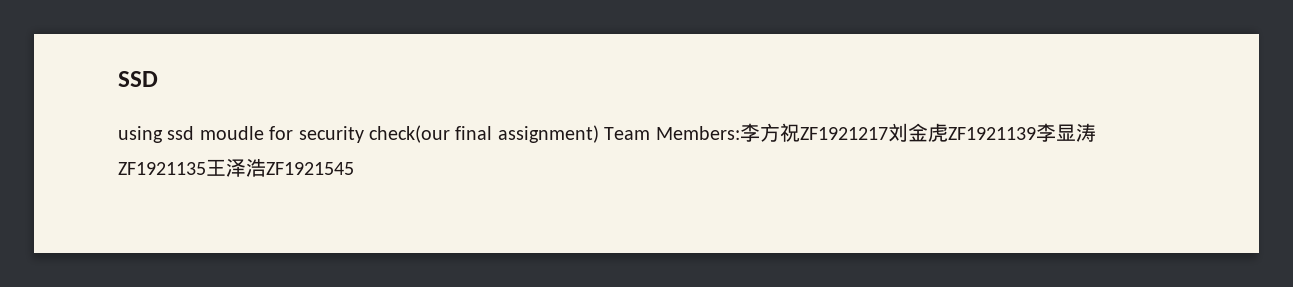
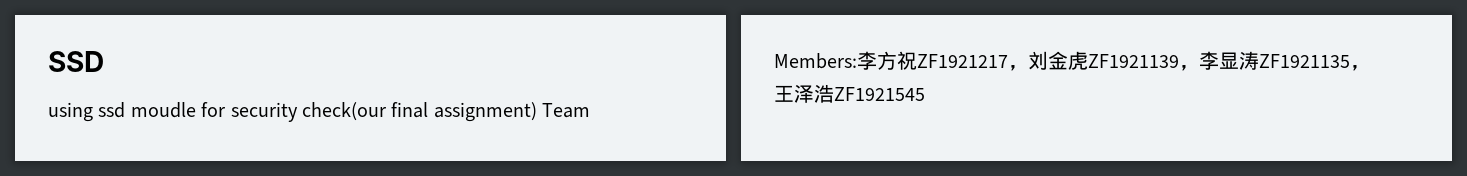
- using ssd moudle for security check(our final assignment) Team Members:李方祝ZF1921217刘金虎ZF1921139李显涛ZF1921135王泽浩ZF1921545
+ using ssd moudle for security check(our final assignment) Team Members:李方祝ZF1921217，刘金虎ZF1921139，李显涛ZF1921135，王泽浩ZF1921545

